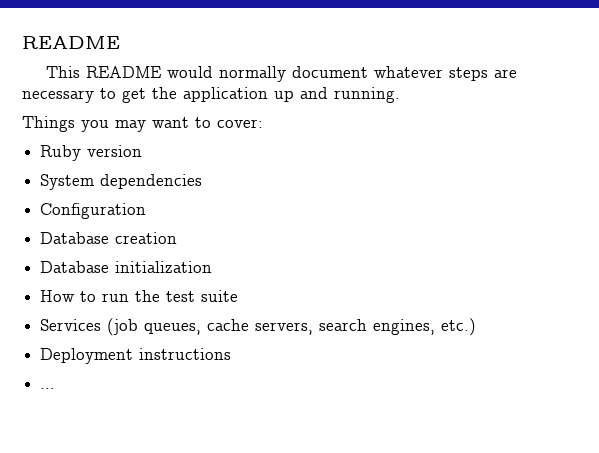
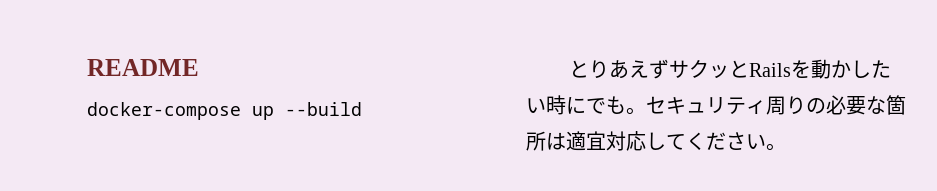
- This README would normally document whatever steps are necessary to get the application up and running.
- Things you may want to cover:
- Ruby version
- System dependencies
- Configuration
- Database creation
- Database initialization
- How to run the test suite
- Services (job queues, cache servers, search engines, etc.)
- Deployment instructions
- ...
+ docker-compose up --build
+ とりあえずサクッとRailsを動かしたい時にでも。セキュリティ周りの必要な箇所は適宜対応してください。

